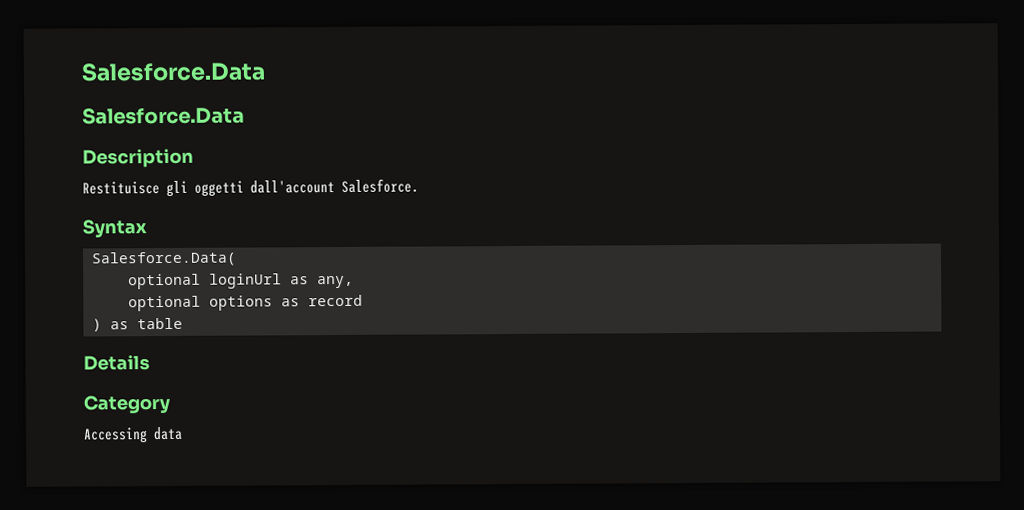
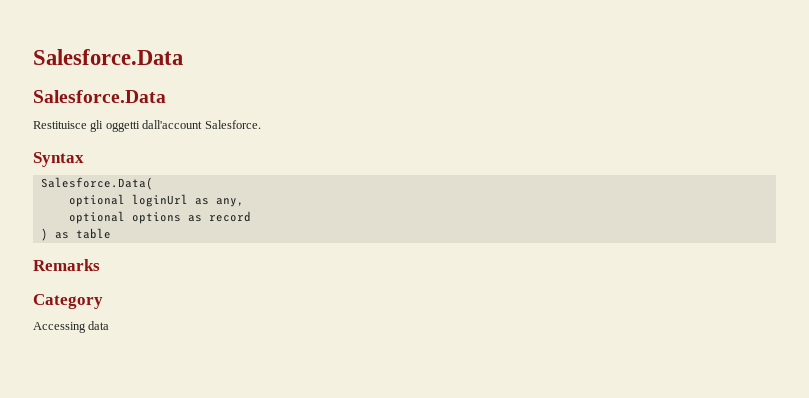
- Description
- Details
+ Remarks

